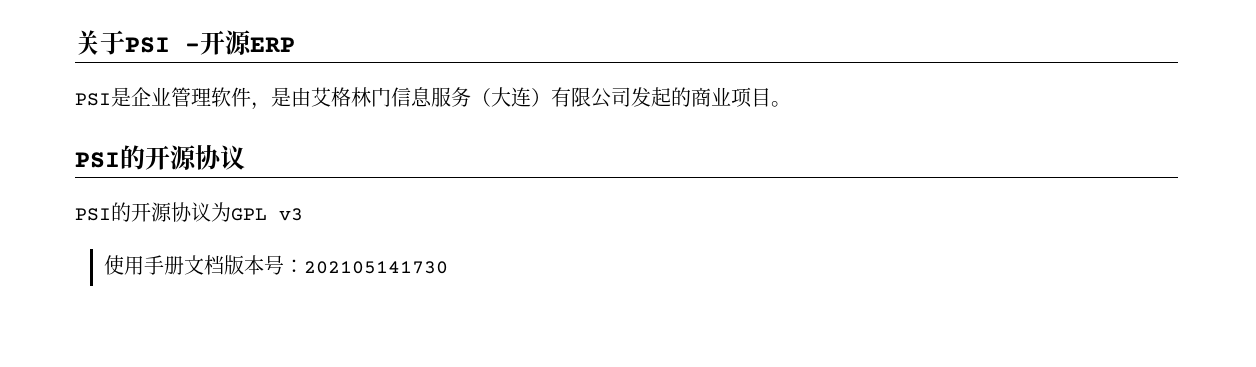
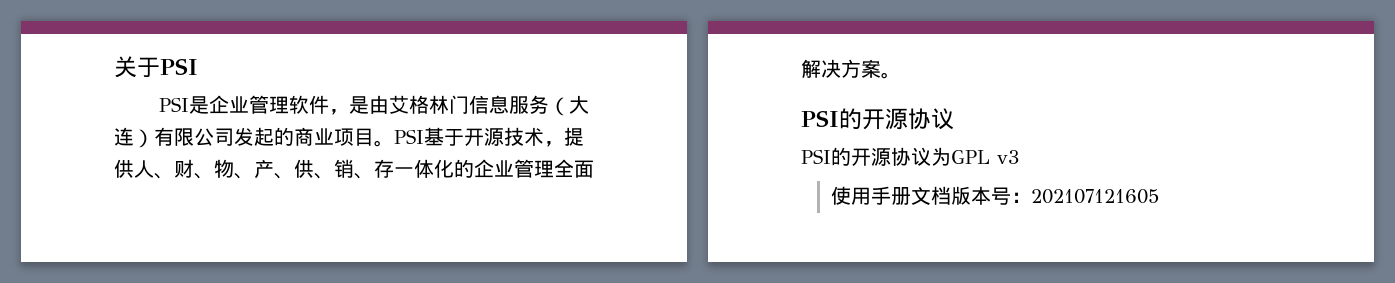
- 关于PSI -开源ERP
+ 关于PSI
+ PSI基于开源技术，提供人、财、物、产、供、销、存一体化的企业管理全面解决方案。
- 使用手册文档版本号：202105141730
+ 使用手册文档版本号：202107121605

